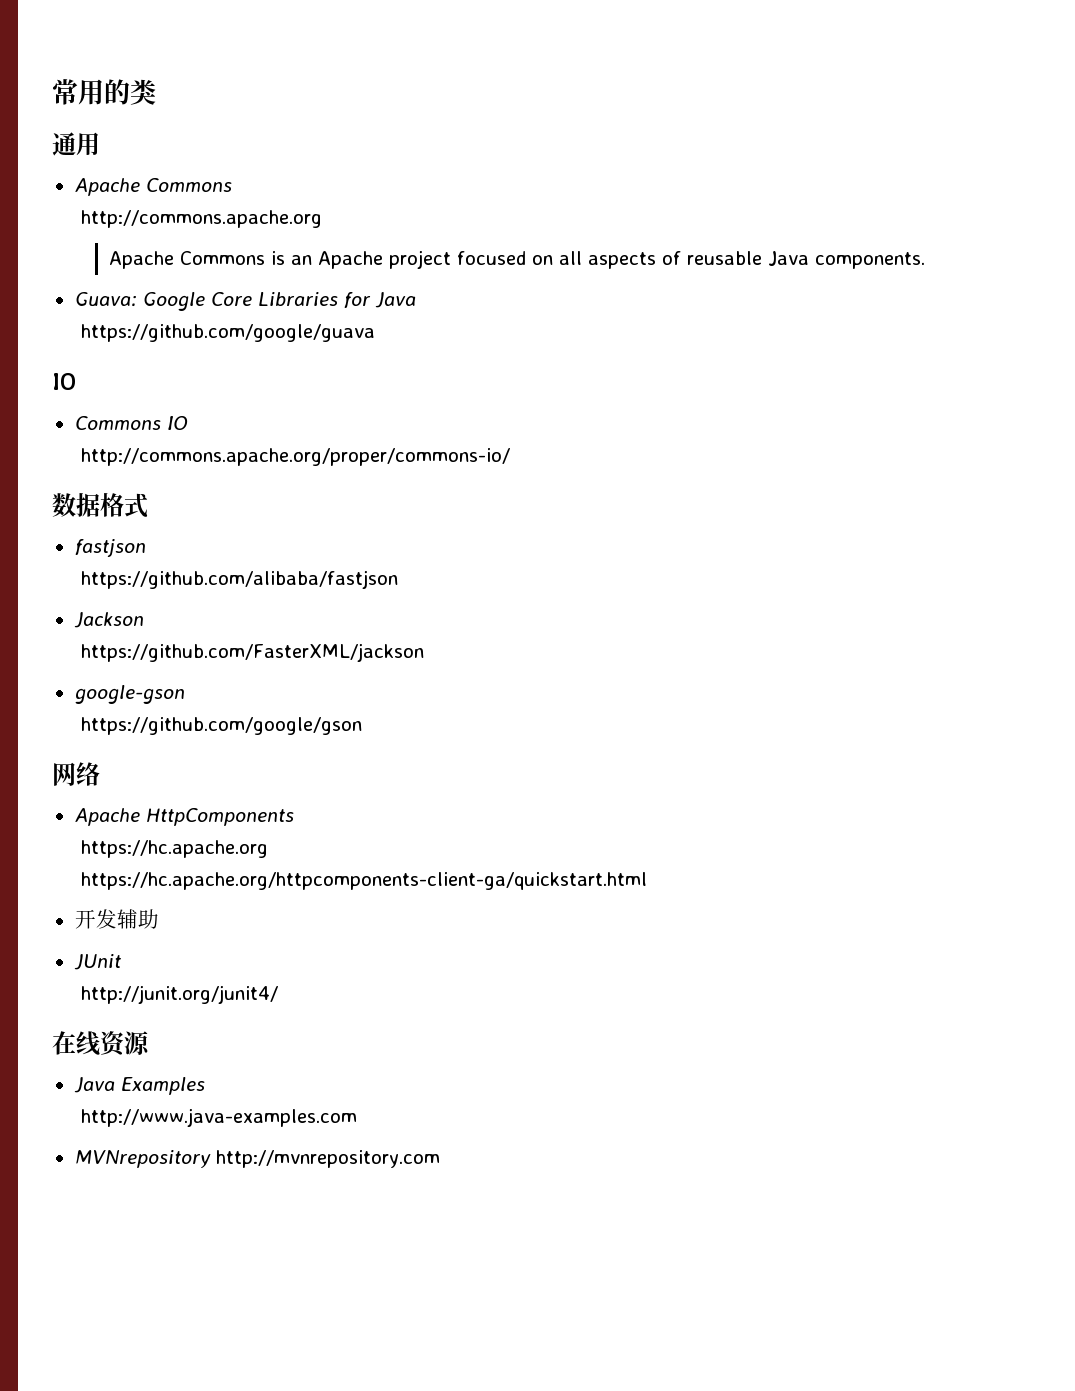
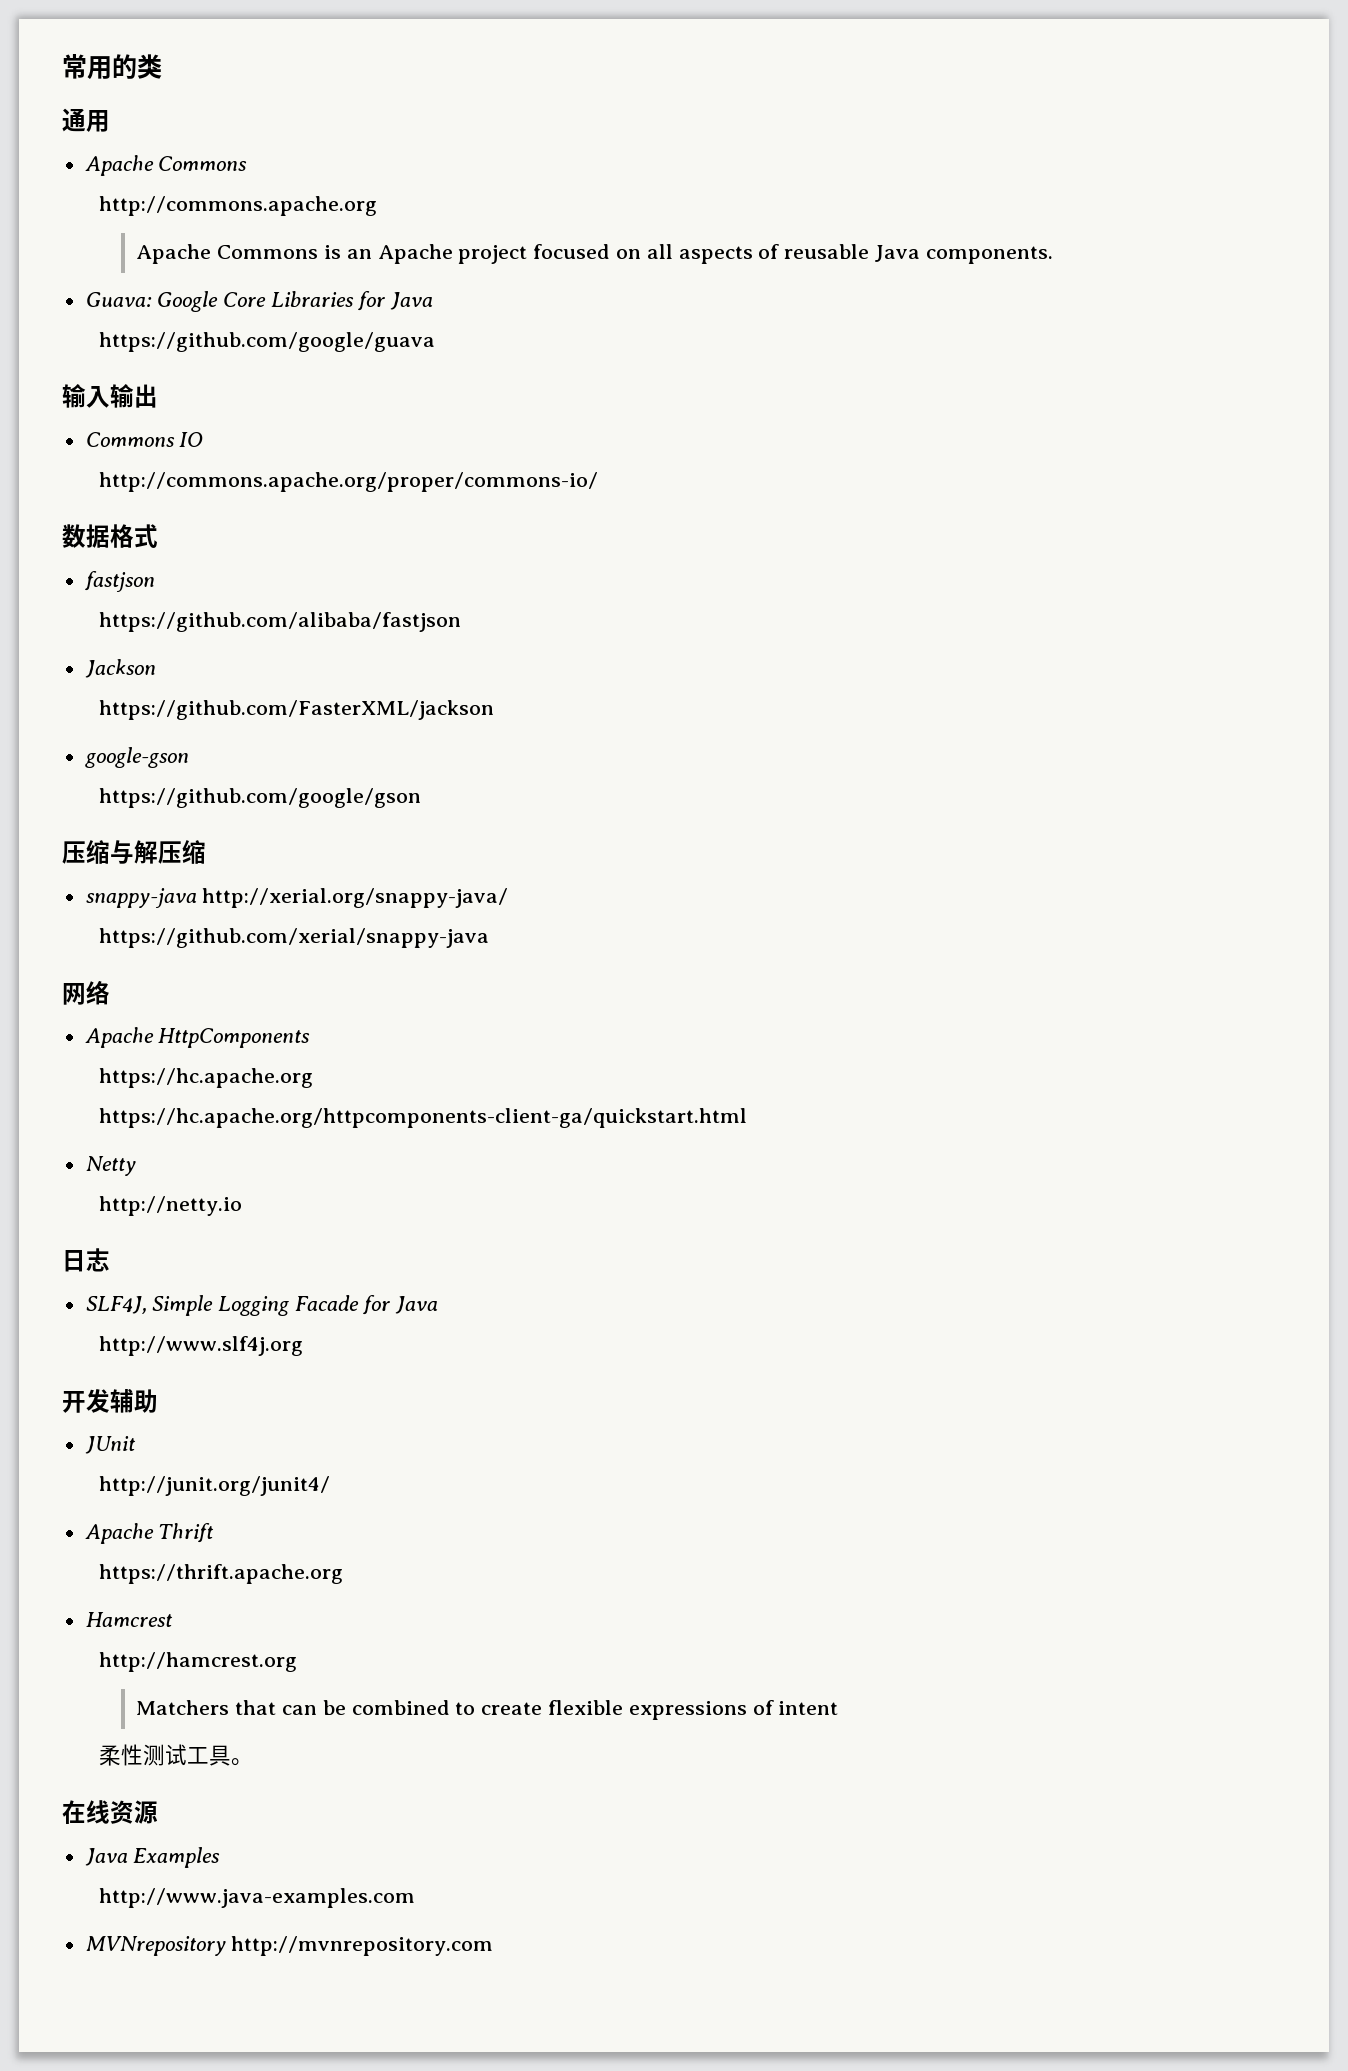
  https://github.com/google/guava
- IO
+ 输入输出
+ 压缩与解压缩
+ snappy-java http://xerial.org/snappy-java/
+ https://github.com/xerial/snappy-java
+ Netty
+ http://netty.io
+ 日志
+ SLF4J, Simple Logging Facade for Java
+ http://www.slf4j.org
  开发辅助
  JUnit
  http://junit.org/junit4/
+ Apache Thrift
+ https://thrift.apache.org
+ Hamcrest
+ http://hamcrest.org
+ Matchers that can be combined to create flexible expressions of intent
+ 柔性测试工具。

